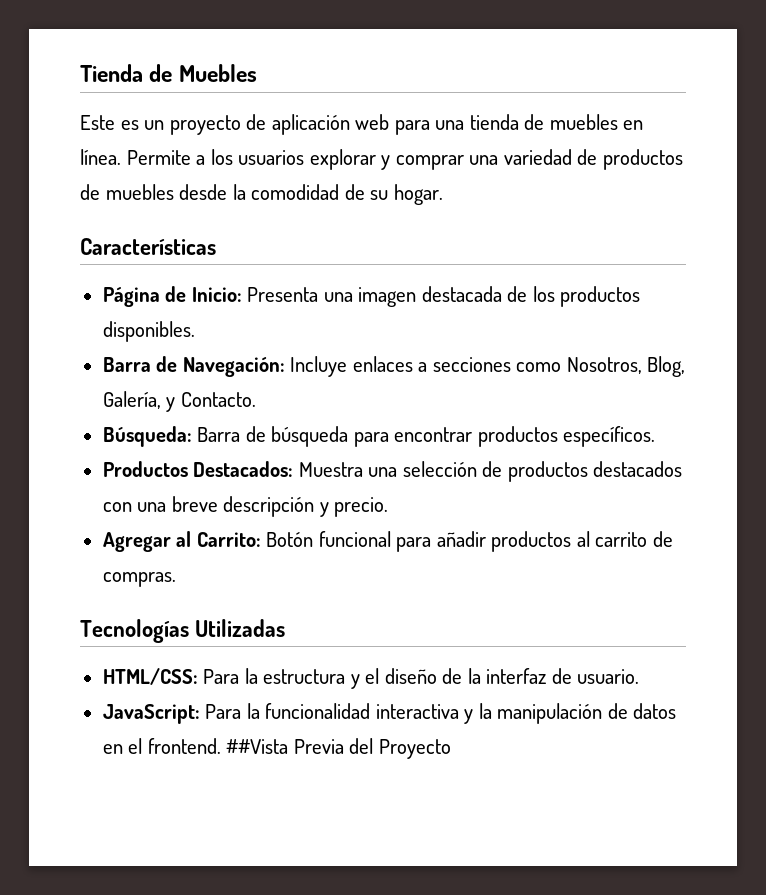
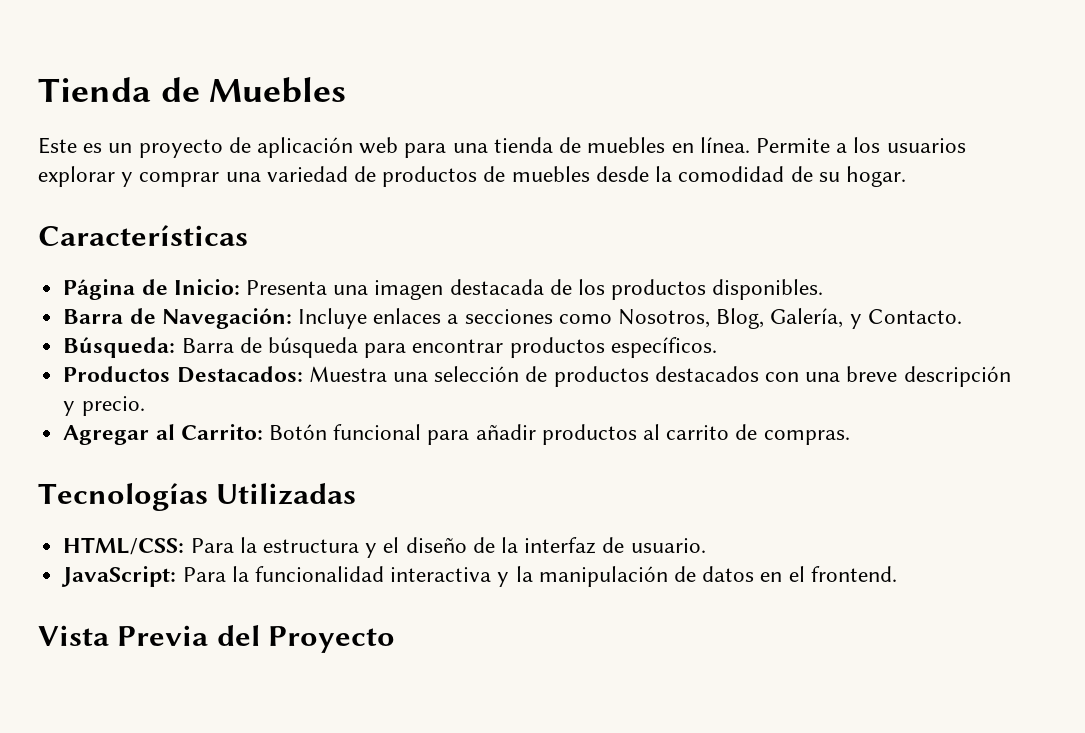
- JavaScript: Para la funcionalidad interactiva y la manipulación de datos en el frontend. ##Vista Previa del Proyecto
+ JavaScript: Para la funcionalidad interactiva y la manipulación de datos en el frontend.
+ Vista Previa del Proyecto

